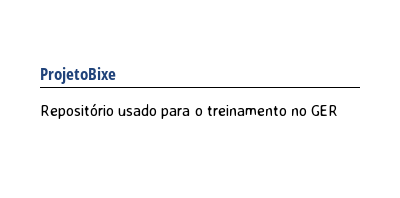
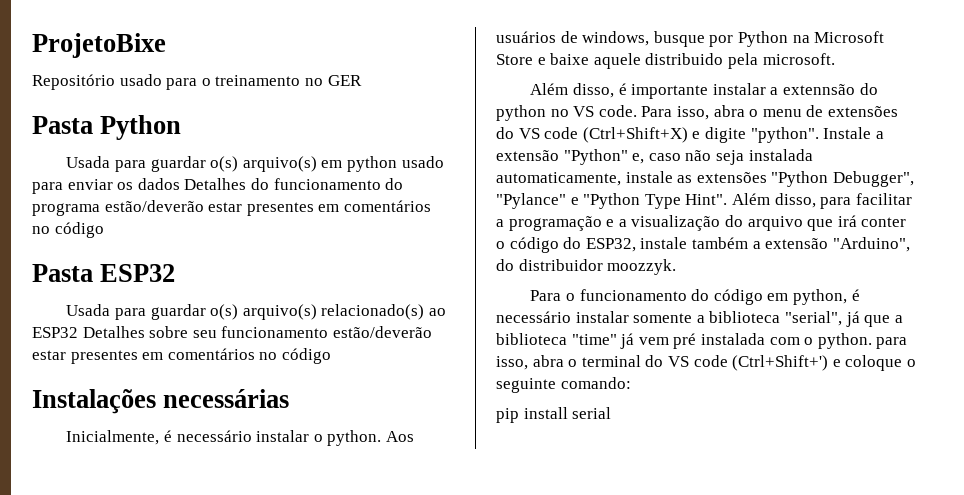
+ Pasta Python
+ Usada para guardar o(s) arquivo(s) em python usado para enviar os dados Detalhes do funcionamento do programa estão/deverão estar presentes em comentários no código
+ Pasta ESP32
+ Usada para guardar o(s) arquivo(s) relacionado(s) ao ESP32 Detalhes sobre seu funcionamento estão/deverão estar presentes em comentários no código
+ Instalações necessárias
+ Inicialmente, é necessário instalar o python. Aos usuários de windows, busque por Python na Microsoft Store e baixe aquele distribuido pela microsoft.
+ Além disso, é importante instalar a extennsão do python no VS code. Para isso, abra o menu de extensões do VS code (Ctrl+Shift+X) e digite "python". Instale a extensão "Python" e, caso não seja instalada automaticamente, instale as extensões "Python Debugger", "Pylance" e "Python Type Hint". Além disso, para facilitar a programação e a visualização do arquivo que irá conter o código do ESP32, instale também a extensão "Arduino", do distribuidor moozzyk.
+ Para o funcionamento do código em python, é necessário instalar somente a biblioteca "serial", já que a biblioteca "time" já vem pré instalada com o python. para isso, abra o terminal do VS code (Ctrl+Shift+') e coloque o seguinte comando:
+ pip install serial

